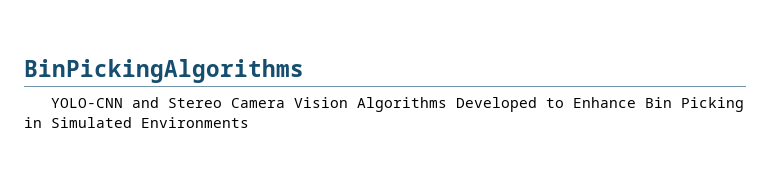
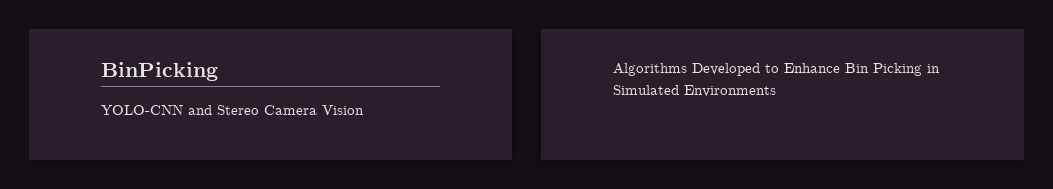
- BinPickingAlgorithms
+ BinPicking

